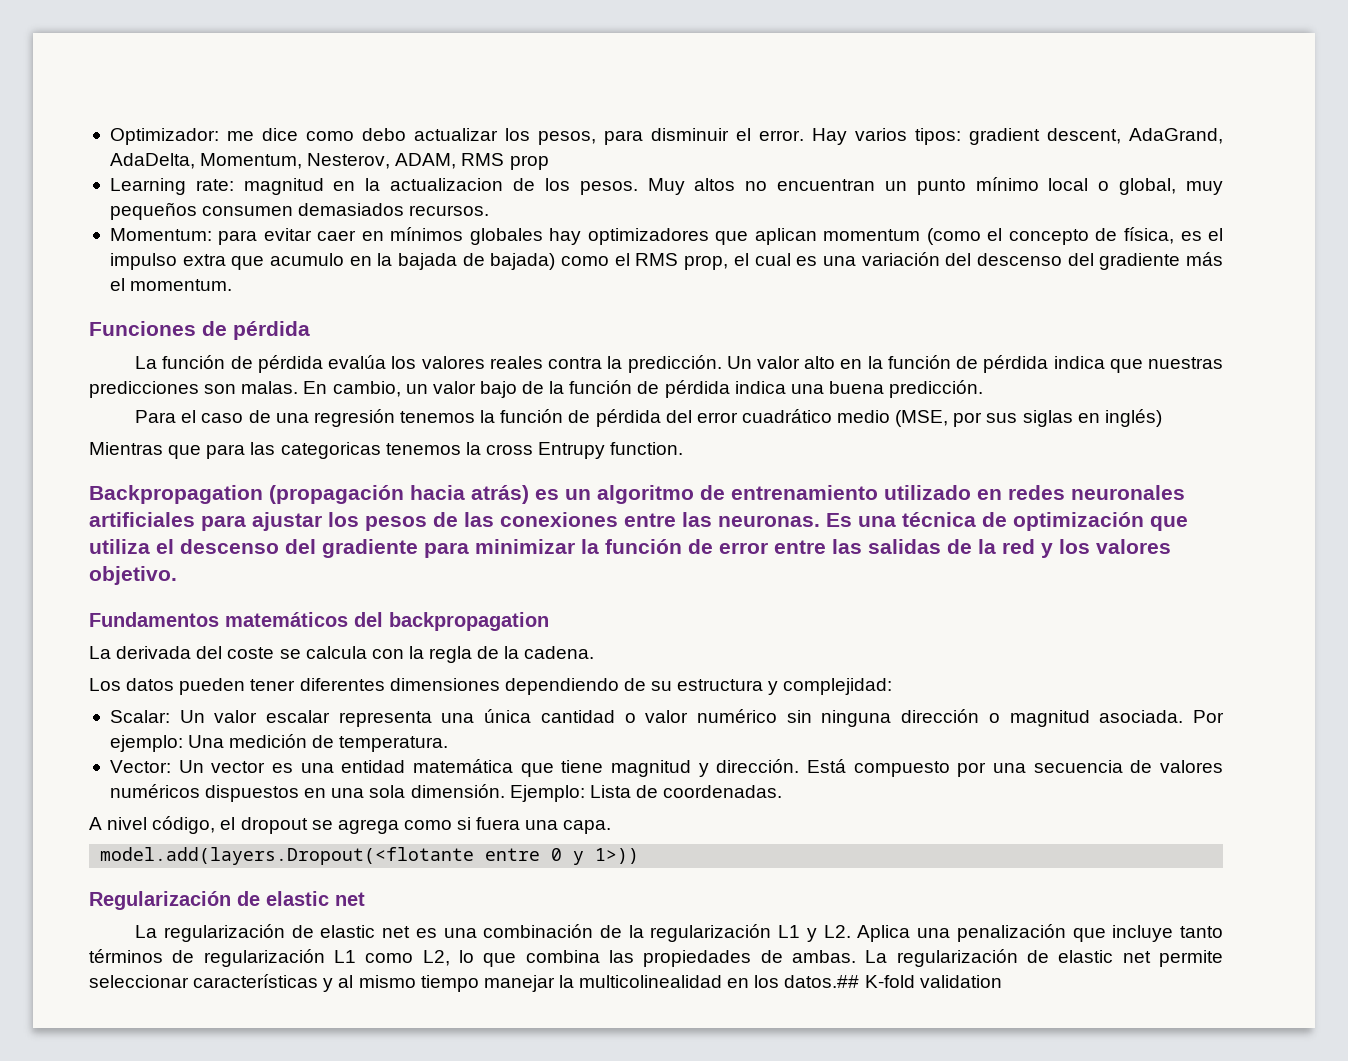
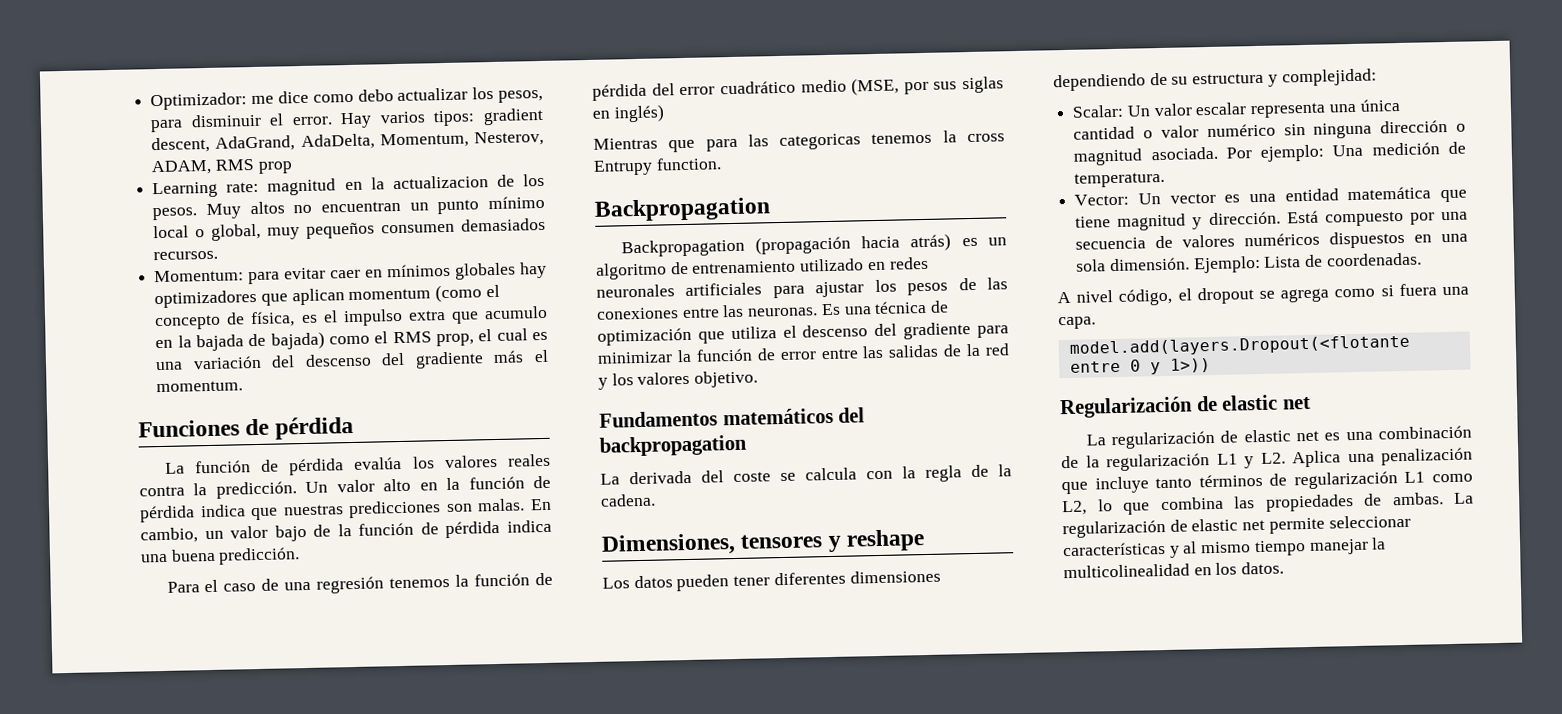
  Mientras que para las categoricas tenemos la cross Entrupy function.
+ Backpropagation
+ Dimensiones, tensores y reshape
- La regularización de elastic net permite seleccionar características y al mismo tiempo manejar la multicolinealidad en los datos.## K-fold validation
+ La regularización de elastic net permite seleccionar características y al mismo tiempo manejar la multicolinealidad en los datos.

